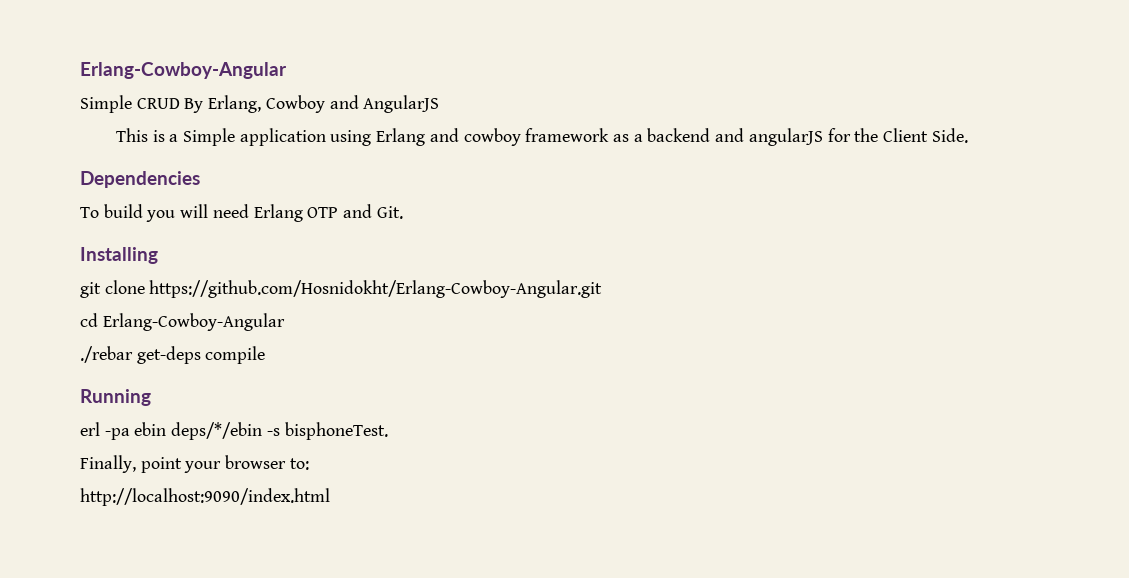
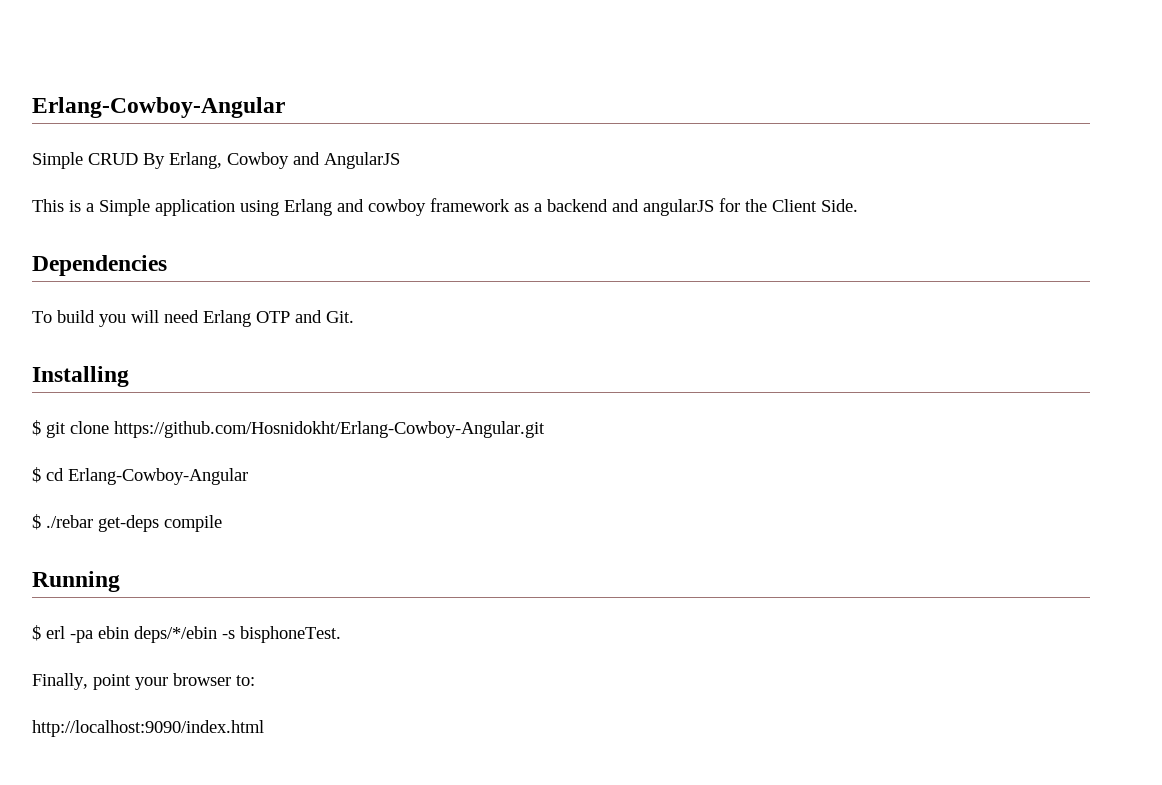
- git clone https://github.com/Hosnidokht/Erlang-Cowboy-Angular.git
+ $ git clone https://github.com/Hosnidokht/Erlang-Cowboy-Angular.git
- cd Erlang-Cowboy-Angular
+ $ cd Erlang-Cowboy-Angular
- ./rebar get-deps compile
+ $ ./rebar get-deps compile
- erl -pa ebin deps/*/ebin -s bisphoneTest.
+ $ erl -pa ebin deps/*/ebin -s bisphoneTest.

